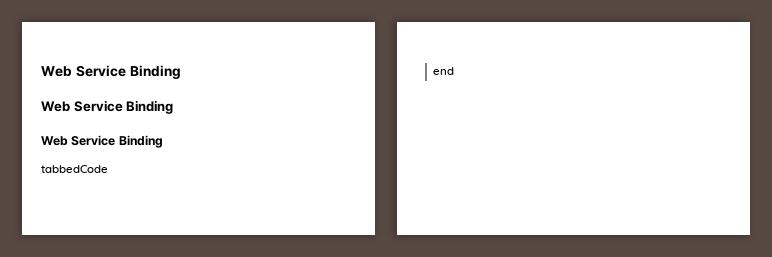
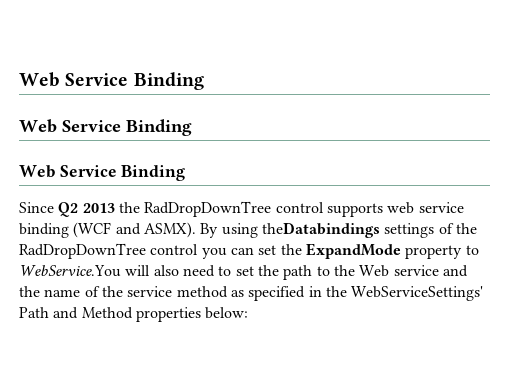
- tabbedCode
- end
+ Since Q2 2013 the RadDropDownTree control supports web service binding (WCF and ASMX). By using theDatabindings settings of the RadDropDownTree control you can set the ExpandMode property to WebService.You will also need to set the path to the Web service and the name of the service method as specified in the WebServiceSettings' Path and Method properties below:

